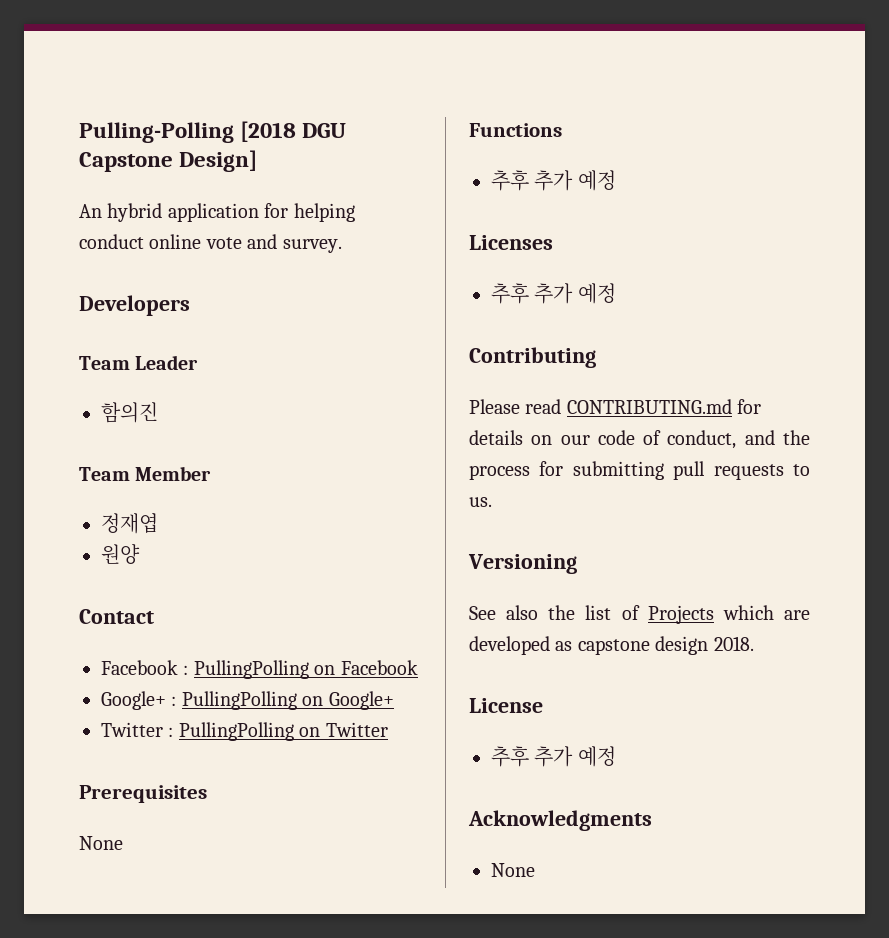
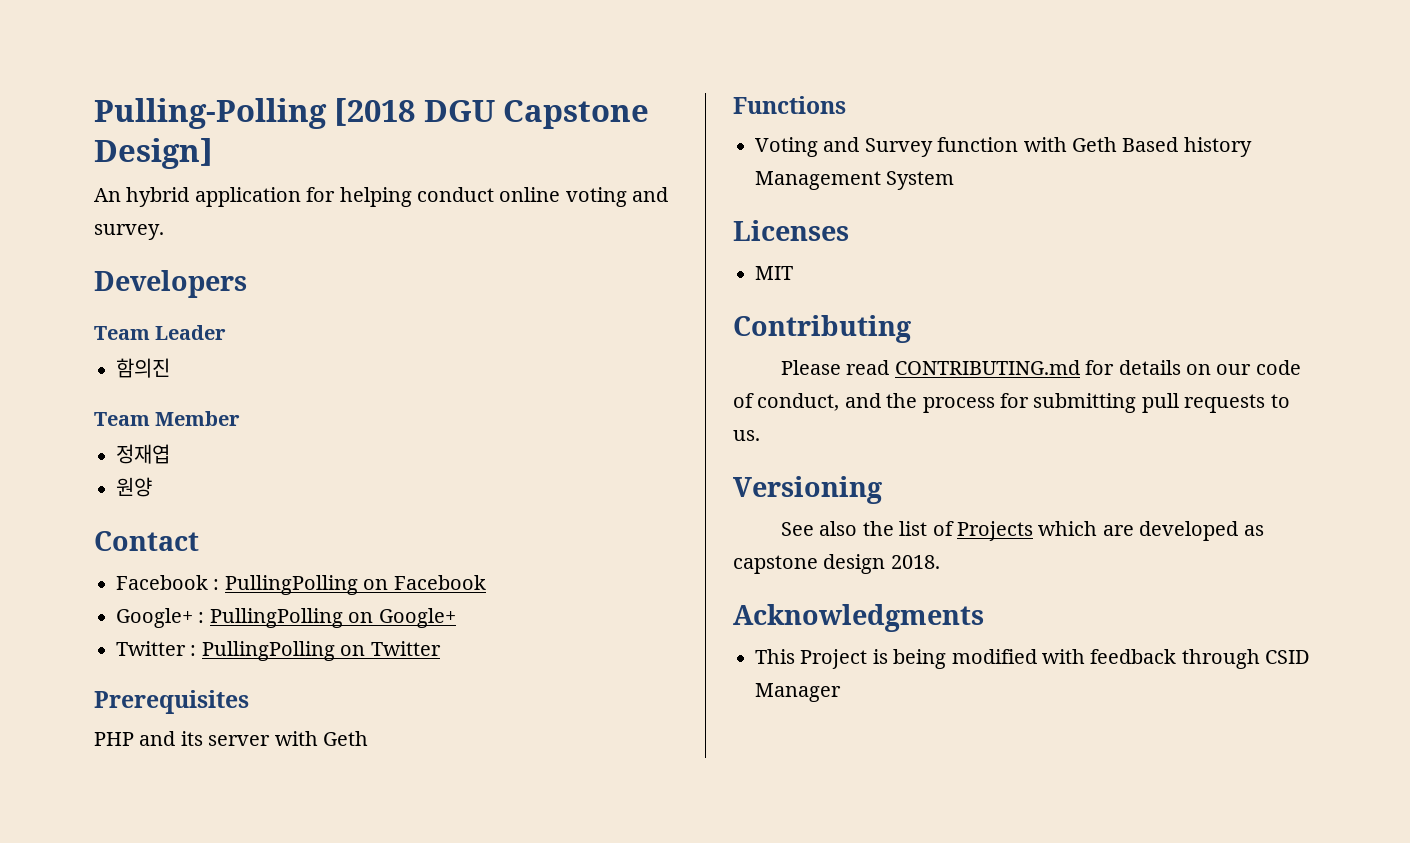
- An hybrid application for helping conduct online vote and survey.
+ An hybrid application for helping conduct online voting and survey.
  Prerequisites
- None
+ PHP and its server with Geth
  Functions
- 추후 추가 예정
+ Voting and Survey function with Geth Based history Management System
  Licenses
- 추후 추가 예정
+ MIT
- License
- 추후 추가 예정
  Acknowledgments
- None
+ This Project is being modified with feedback through CSID Manager

